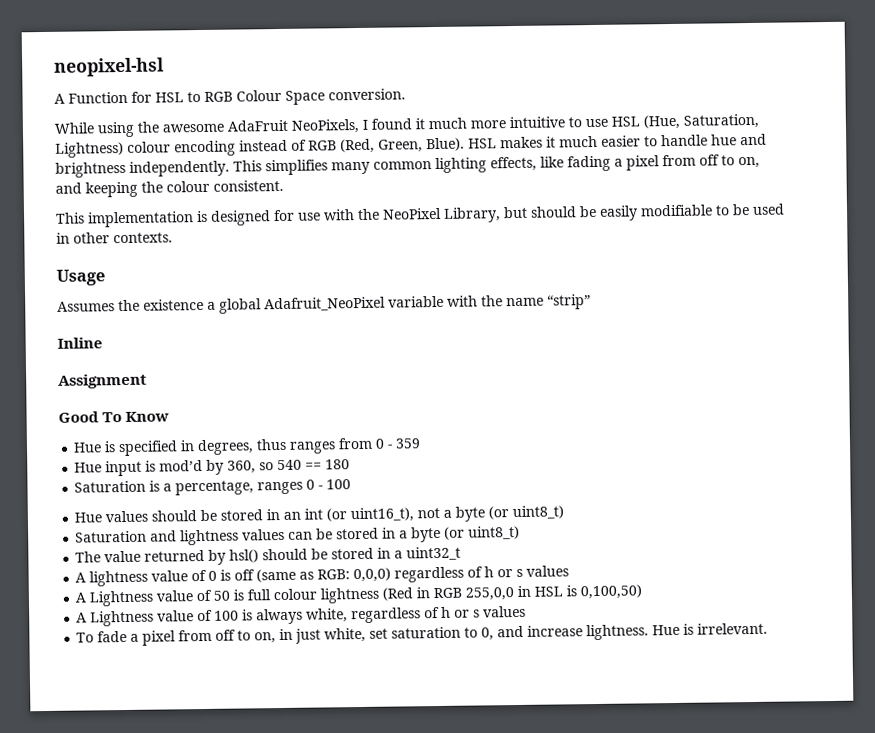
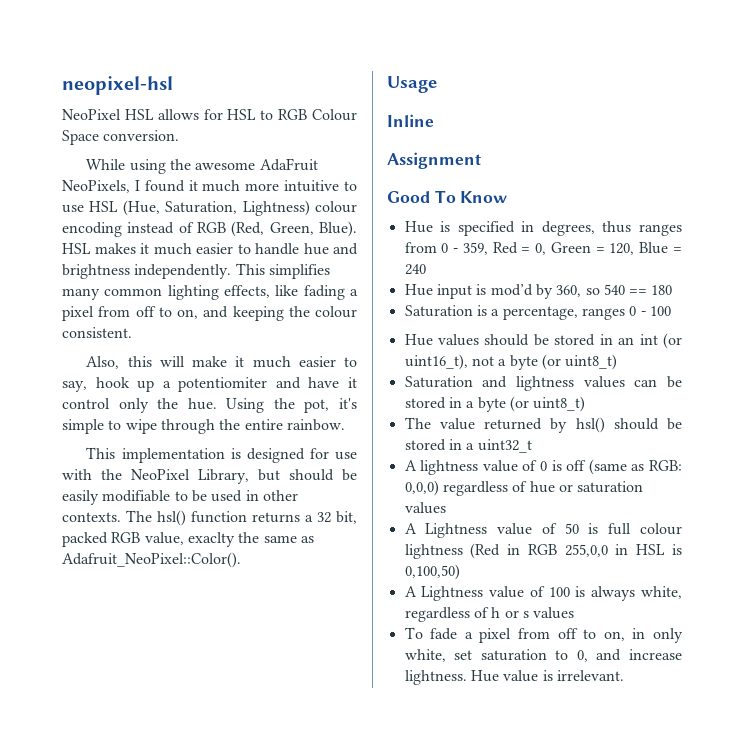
- A Function for HSL to RGB Colour Space conversion.
+ NeoPixel HSL allows for HSL to RGB Colour Space conversion.
+ Also, this will make it much easier to say, hook up a potentiomiter and have it control only the hue. Using the pot, it's simple to wipe through the entire rainbow.
- This implementation is designed for use with the NeoPixel Library, but should be easily modifiable to be used in other contexts.
+ This implementation is designed for use with the NeoPixel Library, but should be easily modifiable to be used in other contexts. The hsl() function returns a 32 bit, packed RGB value, exaclty the same as Adafruit_NeoPixel::Color().
  Usage
- Assumes the existence a global Adafruit_NeoPixel variable with the name “strip”
- Hue is specified in degrees, thus ranges from 0 - 359
+ Hue is specified in degrees, thus ranges from 0 - 359, Red = 0, Green = 120, Blue = 240
- A lightness value of 0 is off (same as RGB: 0,0,0) regardless of h or s values
+ A lightness value of 0 is off (same as RGB: 0,0,0) regardless of hue or saturation values
- To fade a pixel from off to on, in just white, set saturation to 0, and increase lightness.
+ To fade a pixel from off to on, in only white, set saturation to 0, and increase lightness.
- Hue is irrelevant.
+ Hue value is irrelevant.

